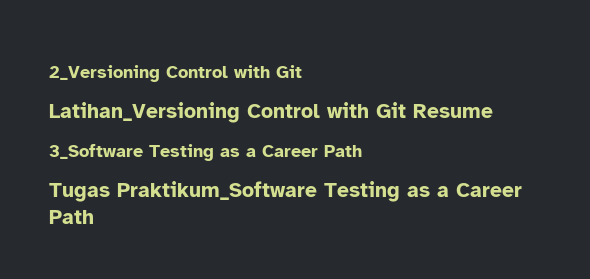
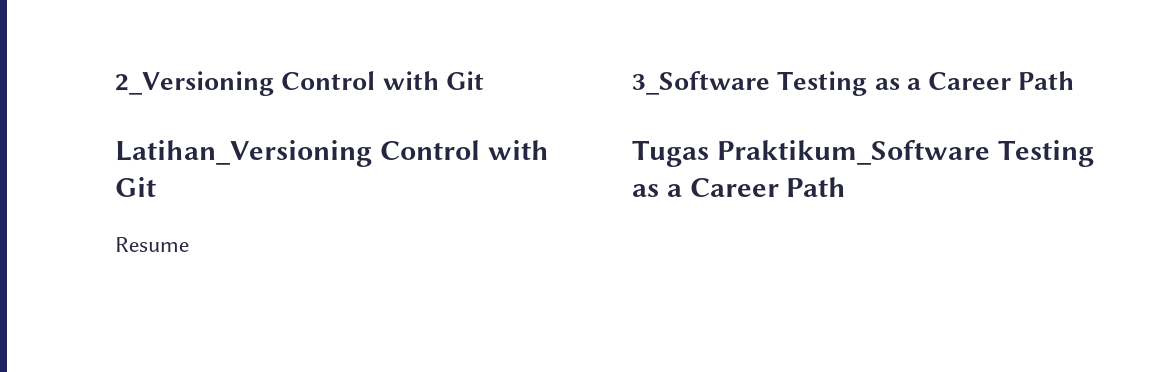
- Latihan_Versioning Control with Git Resume
+ Latihan_Versioning Control with Git
+ Resume

